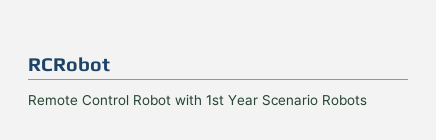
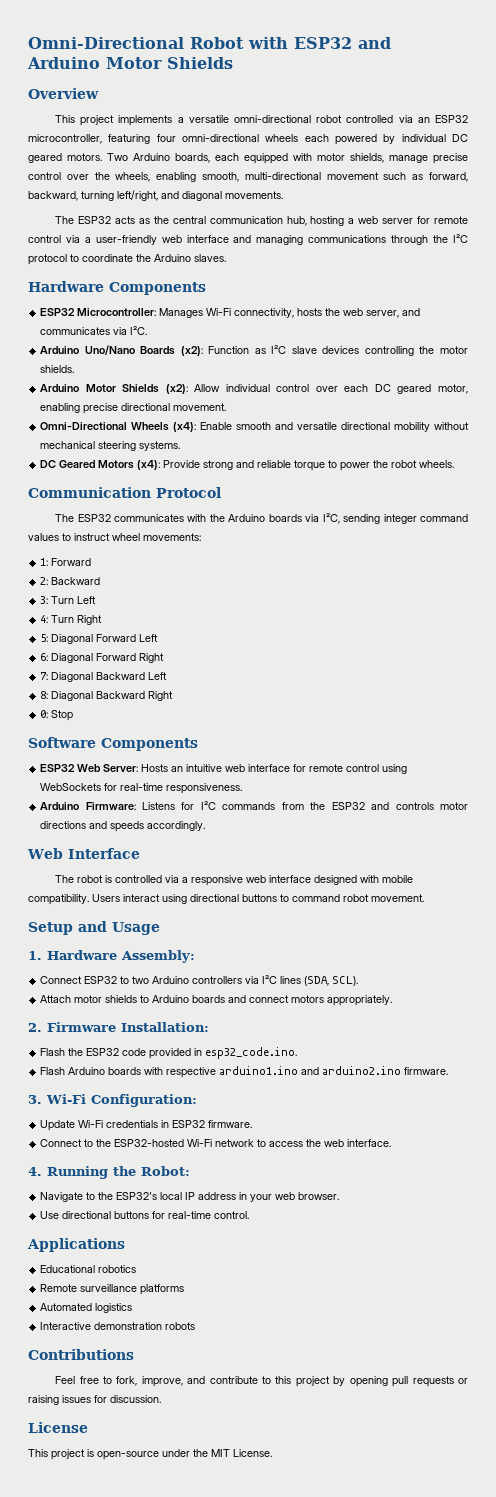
- RCRobot
- Remote Control Robot with 1st Year Scenario Robots
+ Omni-Directional Robot with ESP32 and Arduino Motor Shields
+ Overview
+ This project implements a versatile omni-directional robot controlled via an ESP32 microcontroller, featuring four omni-directional wheels each powered by individual DC geared motors. Two Arduino boards, each equipped with motor shields, manage precise control over the wheels, enabling smooth, multi-directional movement such as forward, backward, turning left/right, and diagonal movements.
+ The ESP32 acts as the central communication hub, hosting a web server for remote control via a user-friendly web interface and managing communications through the I²C protocol to coordinate the Arduino slaves.
+ Hardware Components
+ ESP32 Microcontroller: Manages Wi-Fi connectivity, hosts the web server, and communicates via I²C.
+ Arduino Uno/Nano Boards (x2): Function as I²C slave devices controlling the motor shields.
+ Arduino Motor Shields (x2): Allow individual control over each DC geared motor, enabling precise directional movement.
+ Omni-Directional Wheels (x4): Enable smooth and versatile directional mobility without mechanical steering systems.
+ DC Geared Motors (x4): Provide strong and reliable torque to power the robot wheels.
+ Communication Protocol
+ The ESP32 communicates with the Arduino boards via I²C, sending integer command values to instruct wheel movements:
+ 1: Forward
+ 2: Backward
+ 3: Turn Left
+ 4: Turn Right
+ 5: Diagonal Forward Left
+ 6: Diagonal Forward Right
+ 7: Diagonal Backward Left
+ 8: Diagonal Backward Right
+ 0: Stop
+ Software Components
+ ESP32 Web Server: Hosts an intuitive web interface for remote control using WebSockets for real-time responsiveness.
+ Arduino Firmware: Listens for I²C commands from the ESP32 and controls motor directions and speeds accordingly.
+ Web Interface
+ The robot is controlled via a responsive web interface designed with mobile compatibility. Users interact using directional buttons to command robot movement.
+ Setup and Usage
+ 1. Hardware Assembly:
+ Connect ESP32 to two Arduino controllers via I²C lines (SDA, SCL).
+ Attach motor shields to Arduino boards and connect motors appropriately.
+ 2. Firmware Installation:
+ Flash the ESP32 code provided in esp32_code.ino.
+ Flash Arduino boards with respective arduino1.ino and arduino2.ino firmware.
+ 3. Wi-Fi Configuration:
+ Update Wi-Fi credentials in ESP32 firmware.
+ Connect to the ESP32-hosted Wi-Fi network to access the web interface.
+ 4. Running the Robot:
+ Navigate to the ESP32's local IP address in your web browser.
+ Use directional buttons for real-time control.
+ Applications
+ Educational robotics
+ Remote surveillance platforms
+ Automated logistics
+ Interactive demonstration robots
+ Contributions
+ Feel free to fork, improve, and contribute to this project by opening pull requests or raising issues for discussion.
+ License
+ This project is open-source under the MIT License.

